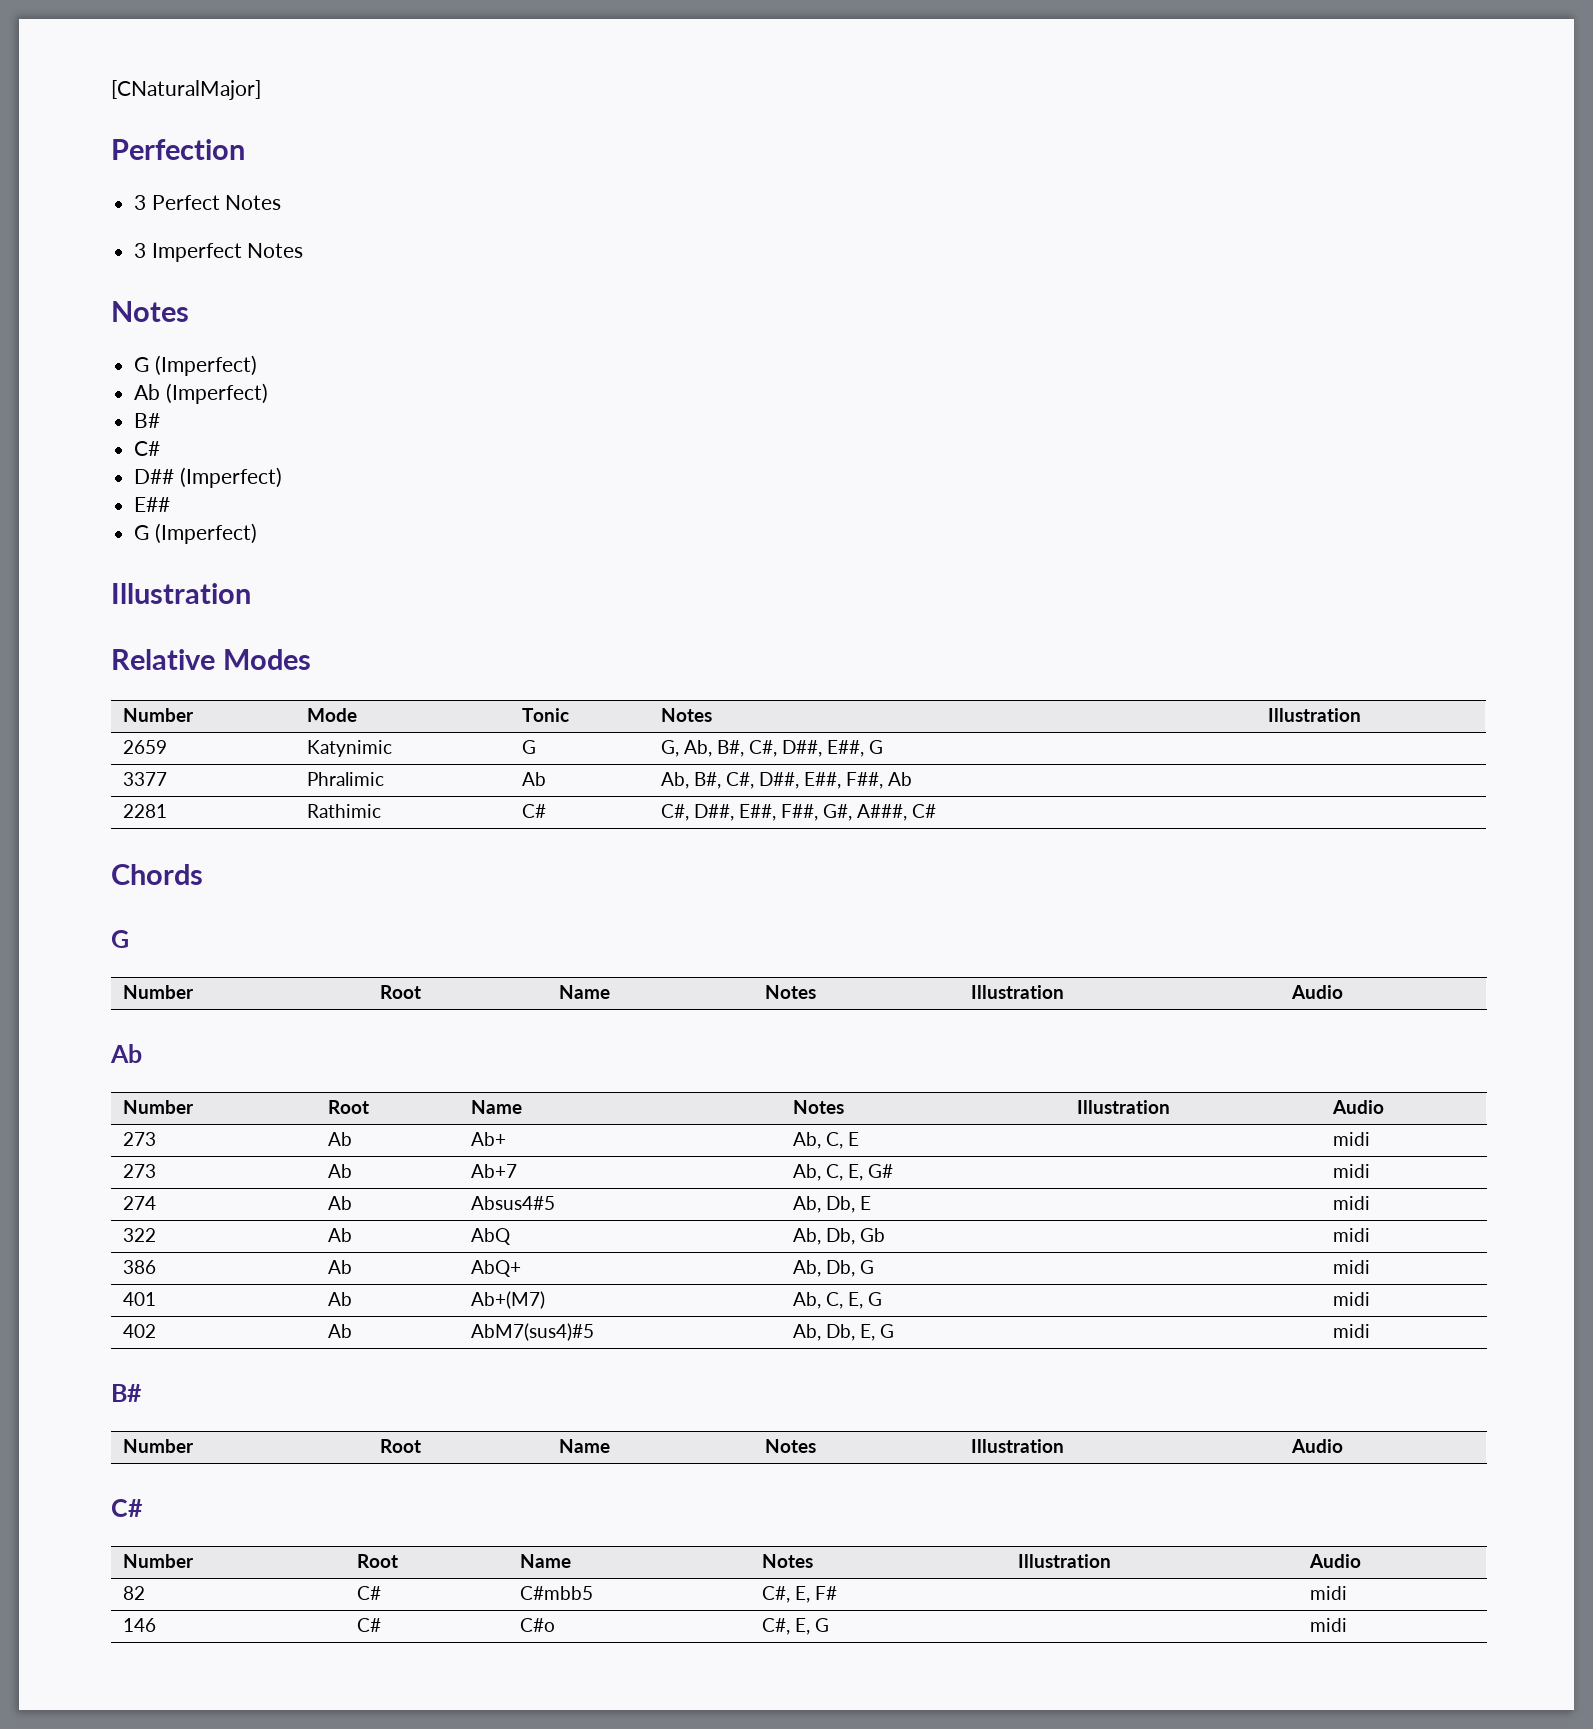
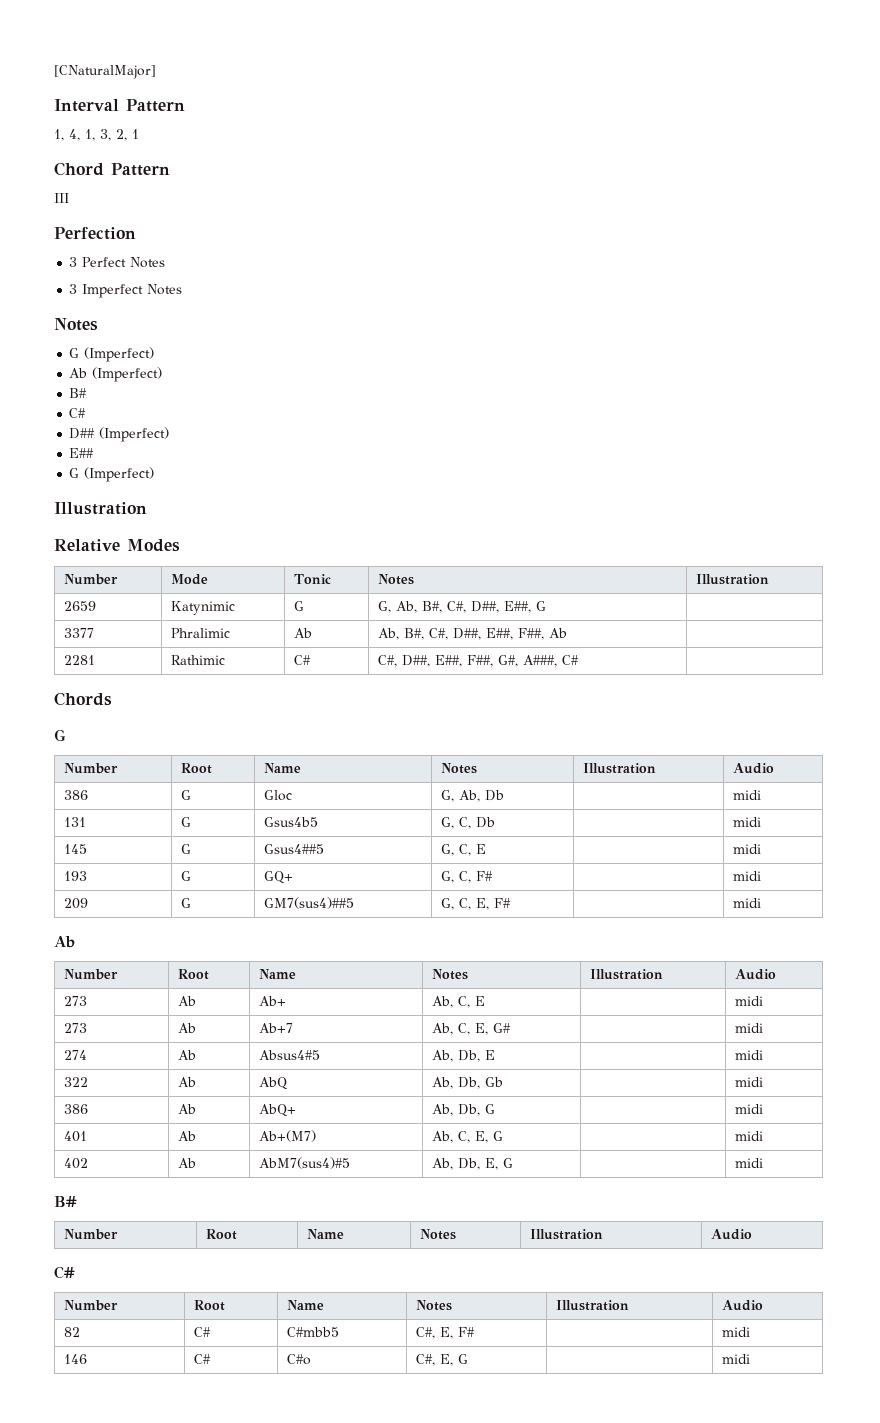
+ Interval Pattern
+ 1, 4, 1, 3, 2, 1
+ Chord Pattern
+ III
+ 386 | G | Gloc | G, Ab, Db | | midi
+ 131 | G | Gsus4b5 | G, C, Db | | midi
+ 145 | G | Gsus4##5 | G, C, E | | midi
+ 193 | G | GQ+ | G, C, F# | | midi
+ 209 | G | GM7(sus4)##5 | G, C, E, F# | | midi

